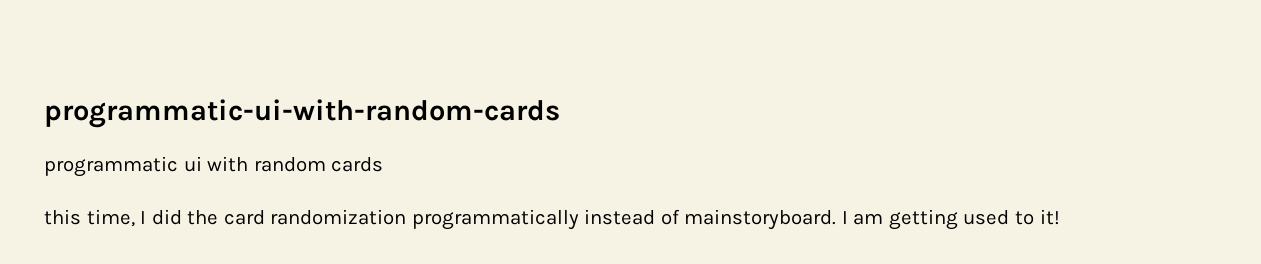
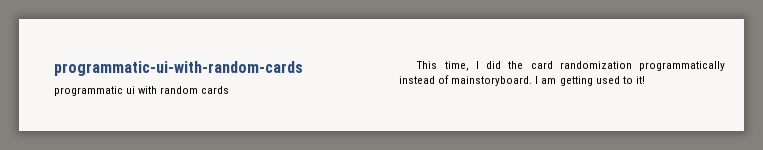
- this time, I did the card randomization programmatically instead of mainstoryboard.
+ This time, I did the card randomization programmatically instead of mainstoryboard.

